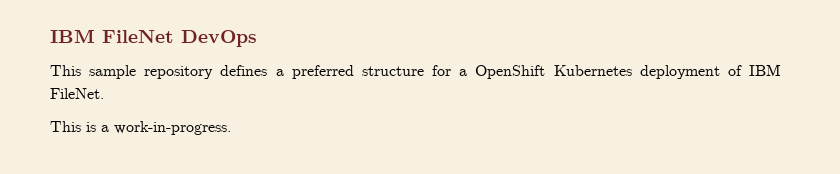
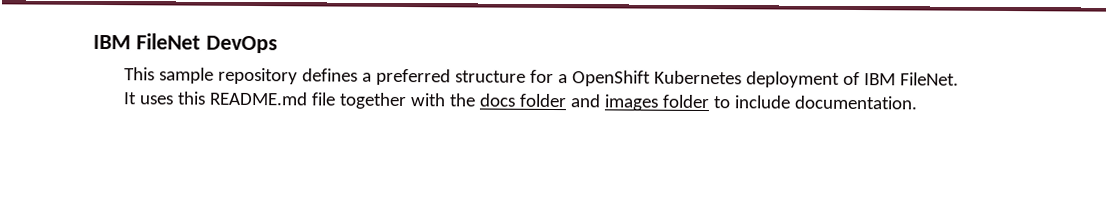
- This is a work-in-progress.
+ It uses this README.md file together with the docs folder and images folder to include documentation.

